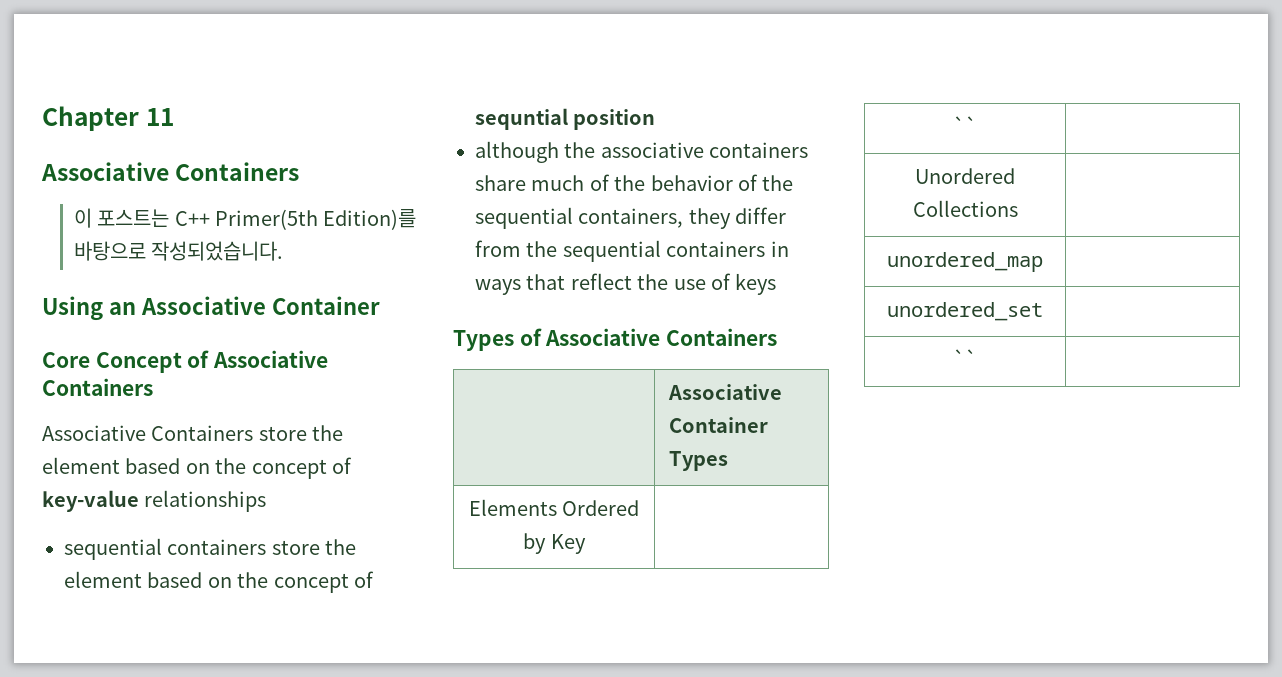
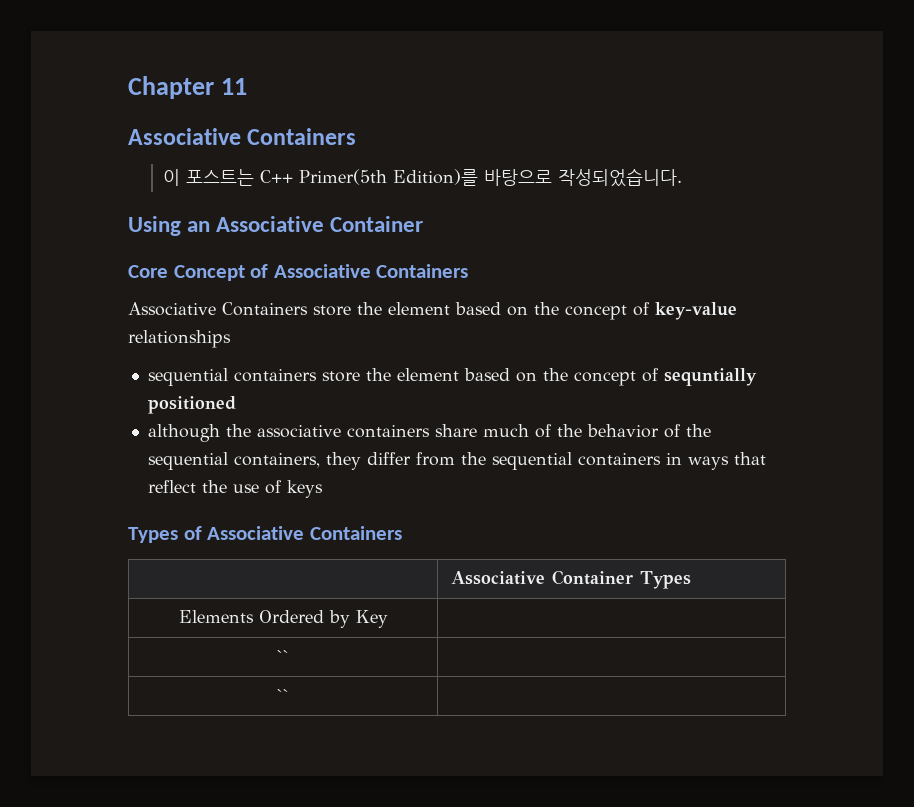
- sequential containers store the element based on the concept of sequntial position
+ sequential containers store the element based on the concept of sequntially positioned
- Unordered Collections |
- unordered_map |
- unordered_set |

